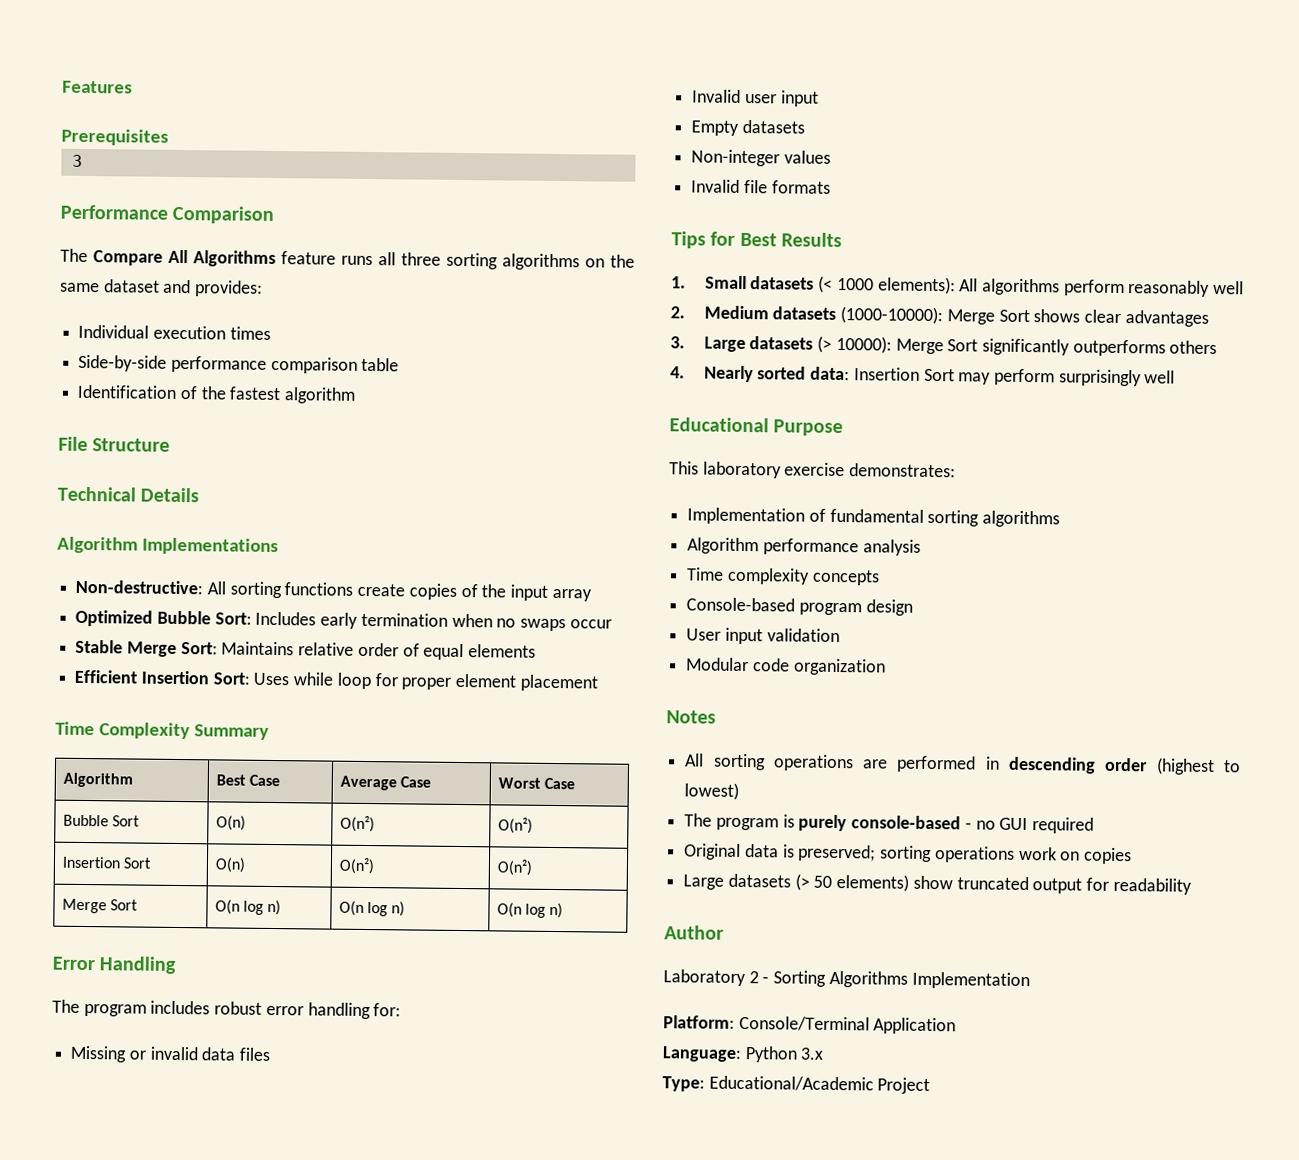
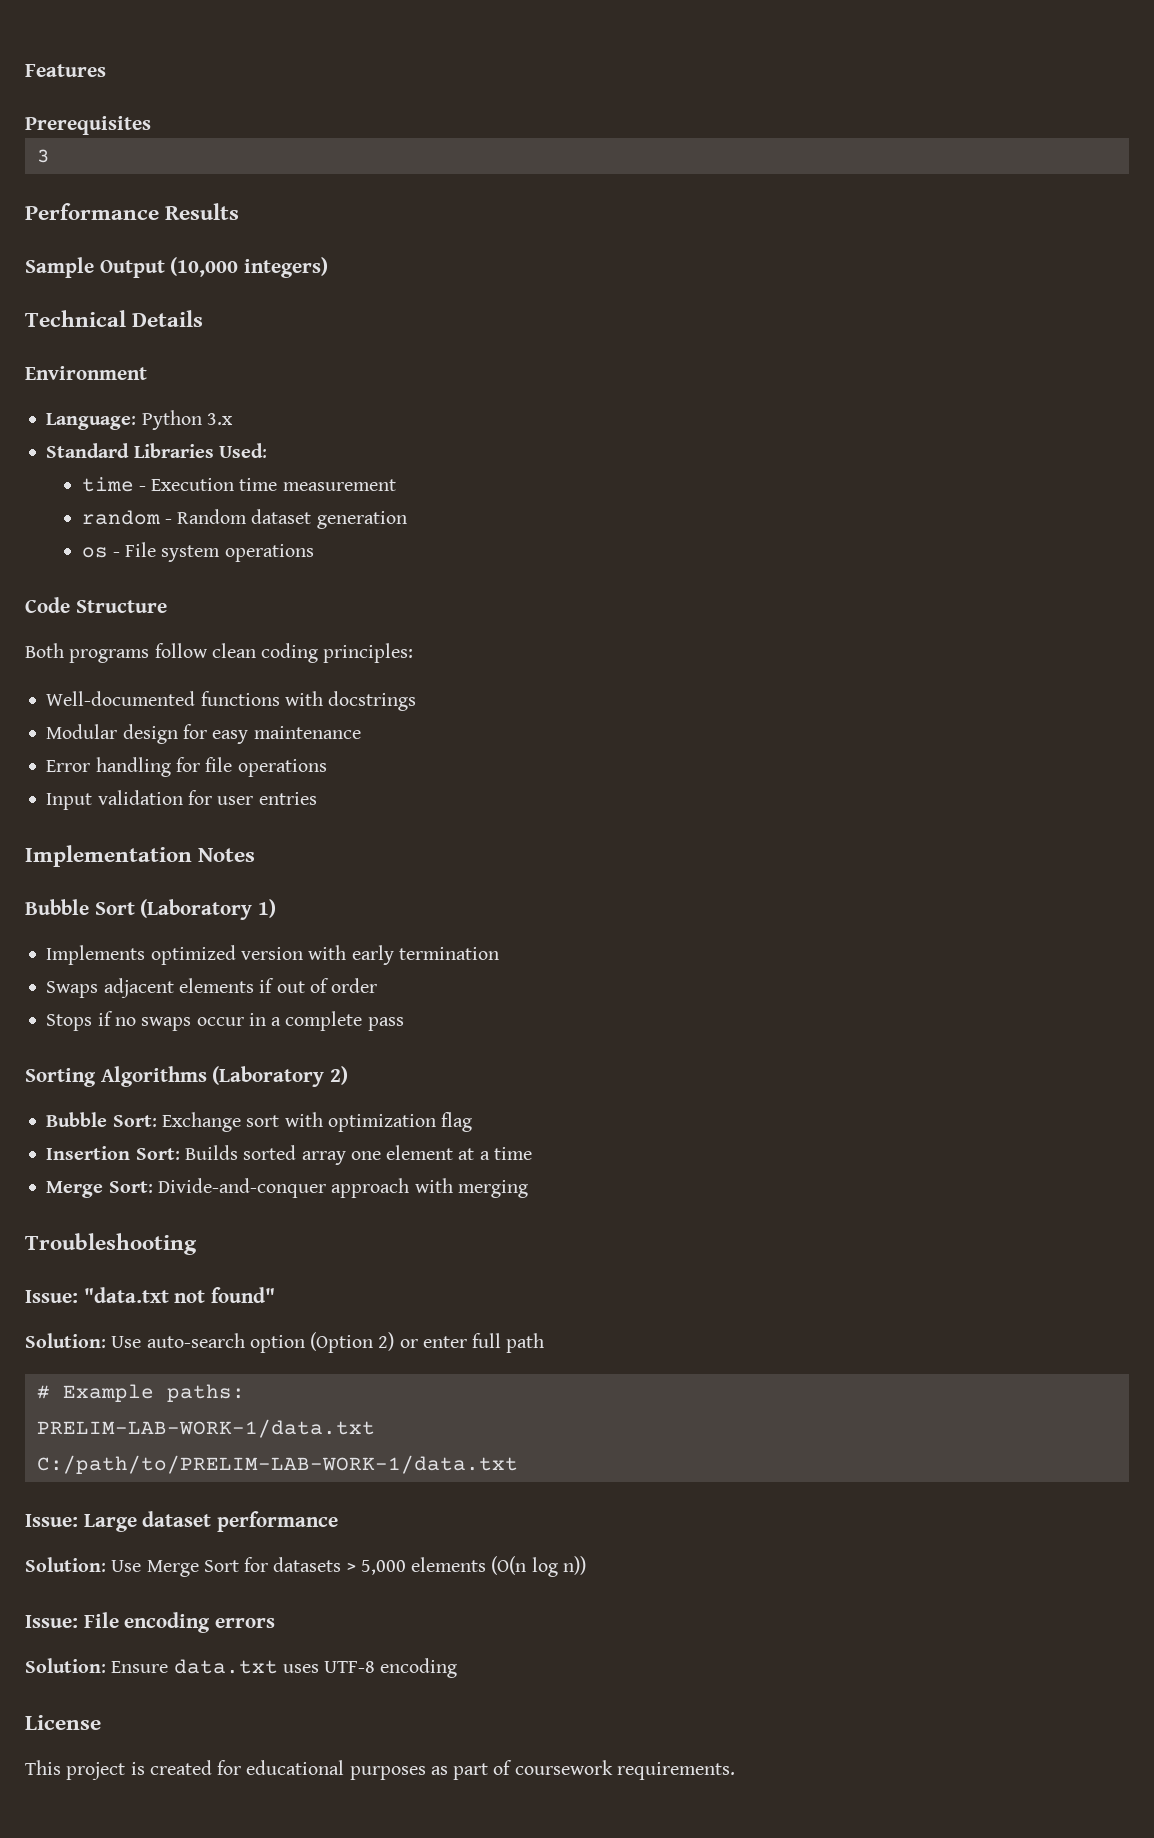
- Performance Comparison
- The Compare All Algorithms feature runs all three sorting algorithms on the same dataset and provides:
- Individual execution times
- Side-by-side performance comparison table
- Identification of the fastest algorithm
- File Structure
+ Performance Results
+ Sample Output (10,000 integers)
  Technical Details
- Algorithm Implementations
- Non-destructive: All sorting functions create copies of the input array
- Optimized Bubble Sort: Includes early termination when no swaps occur
- Stable Merge Sort: Maintains relative order of equal elements
- Efficient Insertion Sort: Uses while loop for proper element placement
- Time Complexity Summary
- Algorithm | Best Case | Average Case | Worst Case
- Bubble Sort | O(n) | O(n²) | O(n²)
- Insertion Sort | O(n) | O(n²) | O(n²)
- Merge Sort | O(n log n) | O(n log n) | O(n log n)
- Error Handling
- The program includes robust error handling for:
- Missing or invalid data files
- Invalid user input
- Empty datasets
- Non-integer values
- Invalid file formats
- Tips for Best Results
- 1. Small datasets (< 1000 elements): All algorithms perform reasonably well
- 2. Medium datasets (1000-10000): Merge Sort shows clear advantages
- 3. Large datasets (> 10000): Merge Sort significantly outperforms others
- 4. Nearly sorted data: Insertion Sort may perform surprisingly well
- Educational Purpose
- This laboratory exercise demonstrates:
- Implementation of fundamental sorting algorithms
- Algorithm performance analysis
- Time complexity concepts
- Console-based program design
- User input validation
- Modular code organization
- Notes
- All sorting operations are performed in descending order (highest to lowest)
- The program is purely console-based - no GUI required
- Original data is preserved; sorting operations work on copies
- Large datasets (> 50 elements) show truncated output for readability
- Author
- Laboratory 2 - Sorting Algorithms Implementation
- Platform: Console/Terminal Application
+ Environment
  Language: Python 3.x
- Type: Educational/Academic Project
+ Standard Libraries Used:
+ time - Execution time measurement
+ random - Random dataset generation
+ os - File system operations
+ Code Structure
+ Both programs follow clean coding principles:
+ Well-documented functions with docstrings
+ Modular design for easy maintenance
+ Error handling for file operations
+ Input validation for user entries
+ Implementation Notes
+ Bubble Sort (Laboratory 1)
+ Implements optimized version with early termination
+ Swaps adjacent elements if out of order
+ Stops if no swaps occur in a complete pass
+ Sorting Algorithms (Laboratory 2)
+ Bubble Sort: Exchange sort with optimization flag
+ Insertion Sort: Builds sorted array one element at a time
+ Merge Sort: Divide-and-conquer approach with merging
+ Troubleshooting
+ Issue: "data.txt not found"
+ Solution: Use auto-search option (Option 2) or enter full path
+ # Example paths:
+ PRELIM-LAB-WORK-1/data.txt
+ C:/path/to/PRELIM-LAB-WORK-1/data.txt
+ Issue: Large dataset performance
+ Solution: Use Merge Sort for datasets > 5,000 elements (O(n log n))
+ Issue: File encoding errors
+ Solution: Ensure data.txt uses UTF-8 encoding
+ License
+ This project is created for educational purposes as part of coursework requirements.

